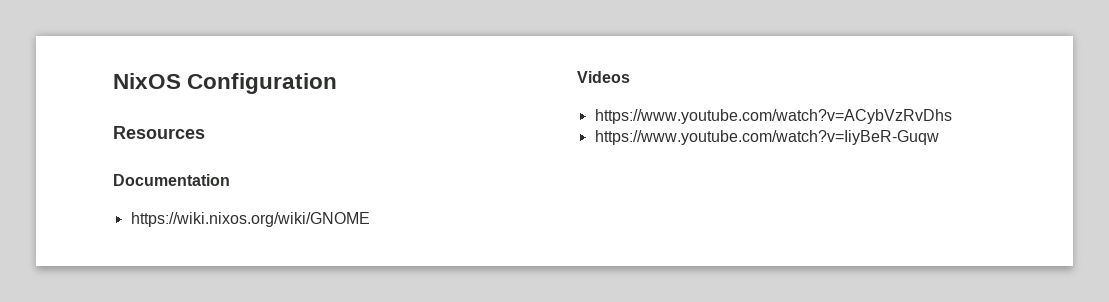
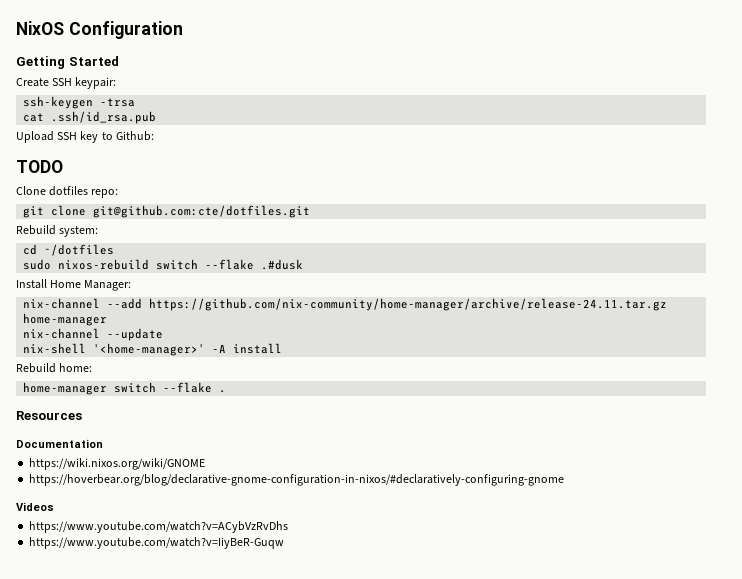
+ Getting Started
+ Create SSH keypair:
+ ssh-keygen -trsa
+ cat .ssh/id_rsa.pub
+ Upload SSH key to Github:
+ TODO
+ Clone dotfiles repo:
+ git clone git@github.com:cte/dotfiles.git
+ Rebuild system:
+ cd ~/dotfiles
+ sudo nixos-rebuild switch --flake .#dusk
+ Install Home Manager:
+ nix-channel --add https://github.com/nix-community/home-manager/archive/release-24.11.tar.gz home-manager
+ nix-channel --update
+ nix-shell '<home-manager>' -A install
+ Rebuild home:
+ home-manager switch --flake .
+ https://hoverbear.org/blog/declarative-gnome-configuration-in-nixos/#declaratively-configuring-gnome

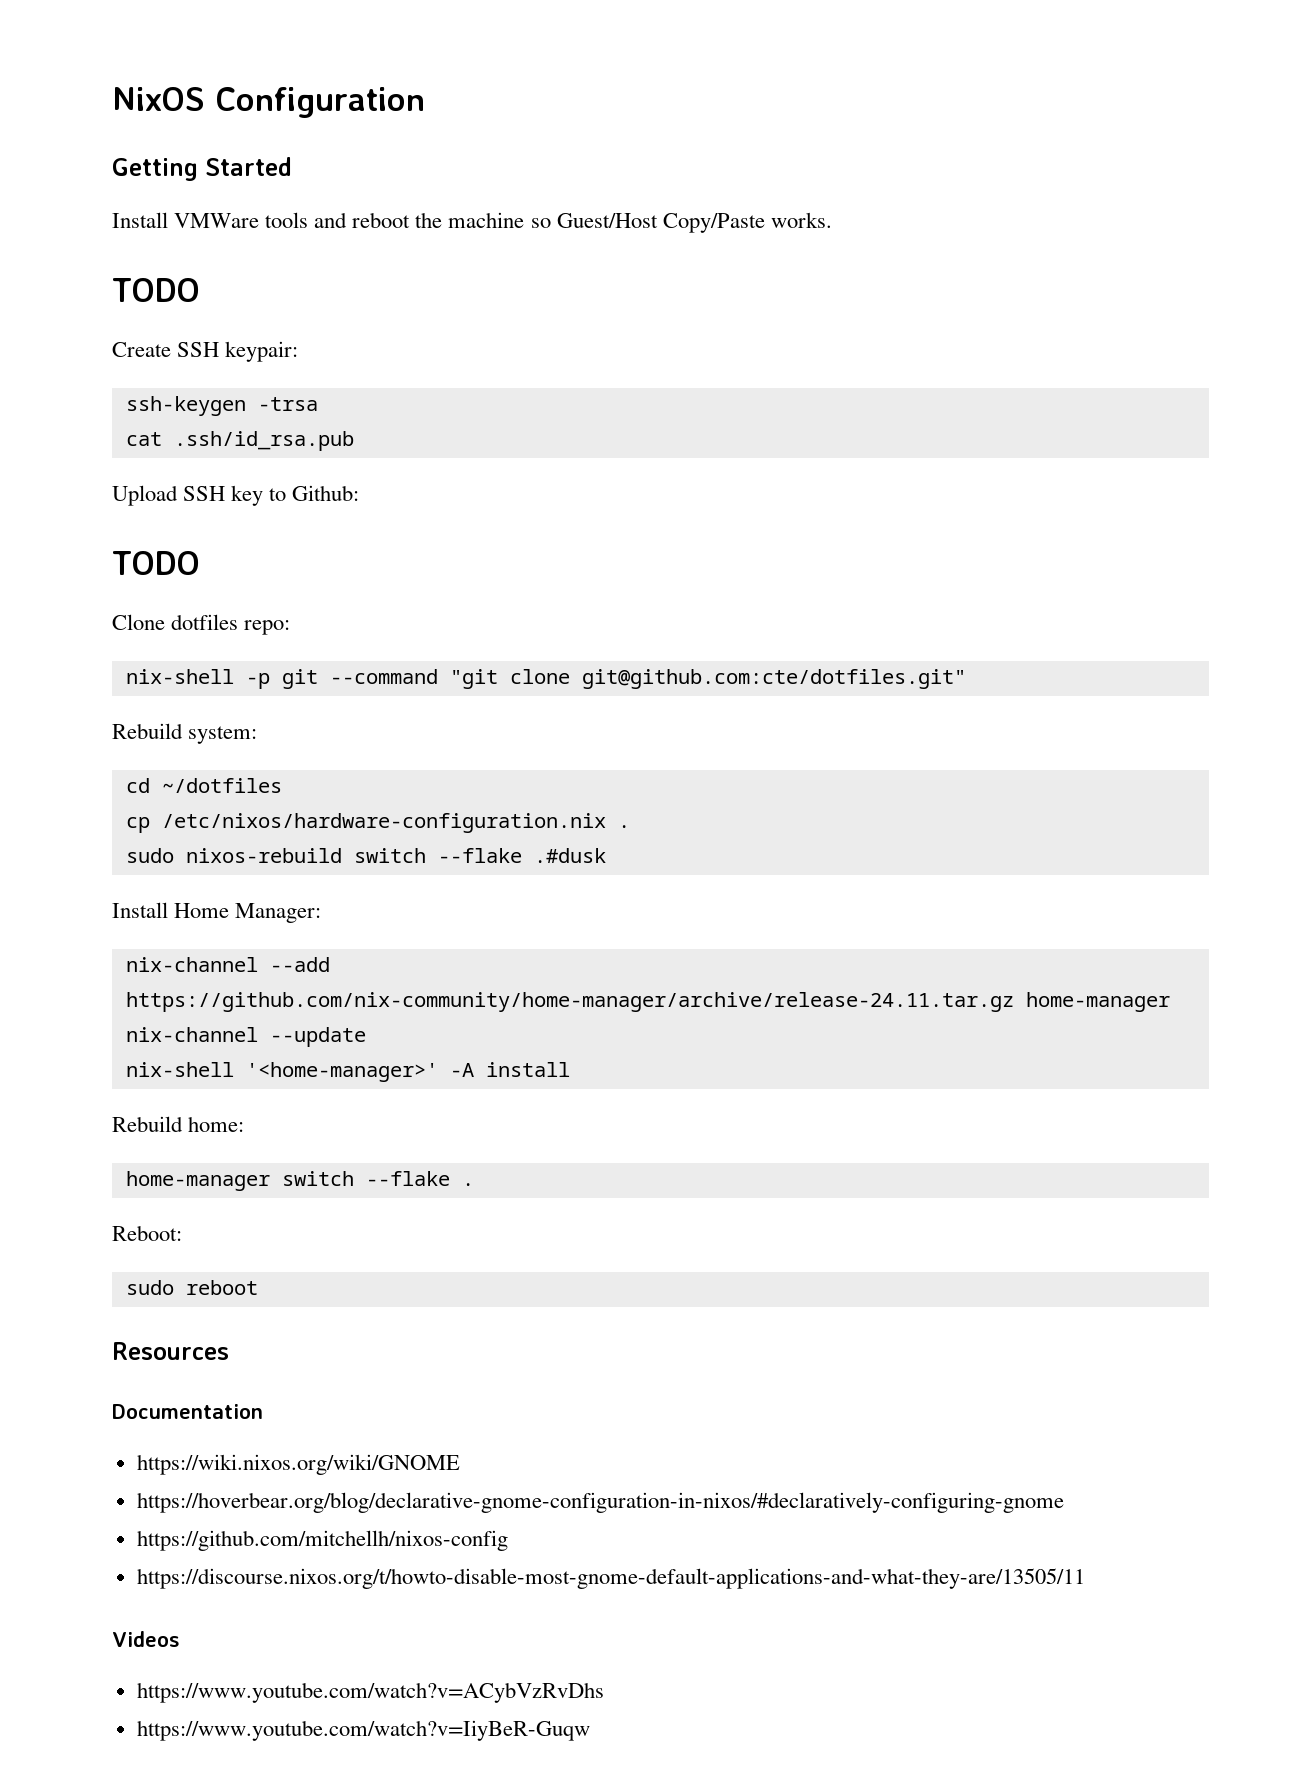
+ Install VMWare tools and reboot the machine so Guest/Host Copy/Paste works.
+ TODO
- git clone git@github.com:cte/dotfiles.git
+ nix-shell -p git --command "git clone git@github.com:cte/dotfiles.git"
+ cp /etc/nixos/hardware-configuration.nix .
+ Reboot:
+ sudo reboot
+ https://github.com/mitchellh/nixos-config
+ https://discourse.nixos.org/t/howto-disable-most-gnome-default-applications-and-what-they-are/13505/11

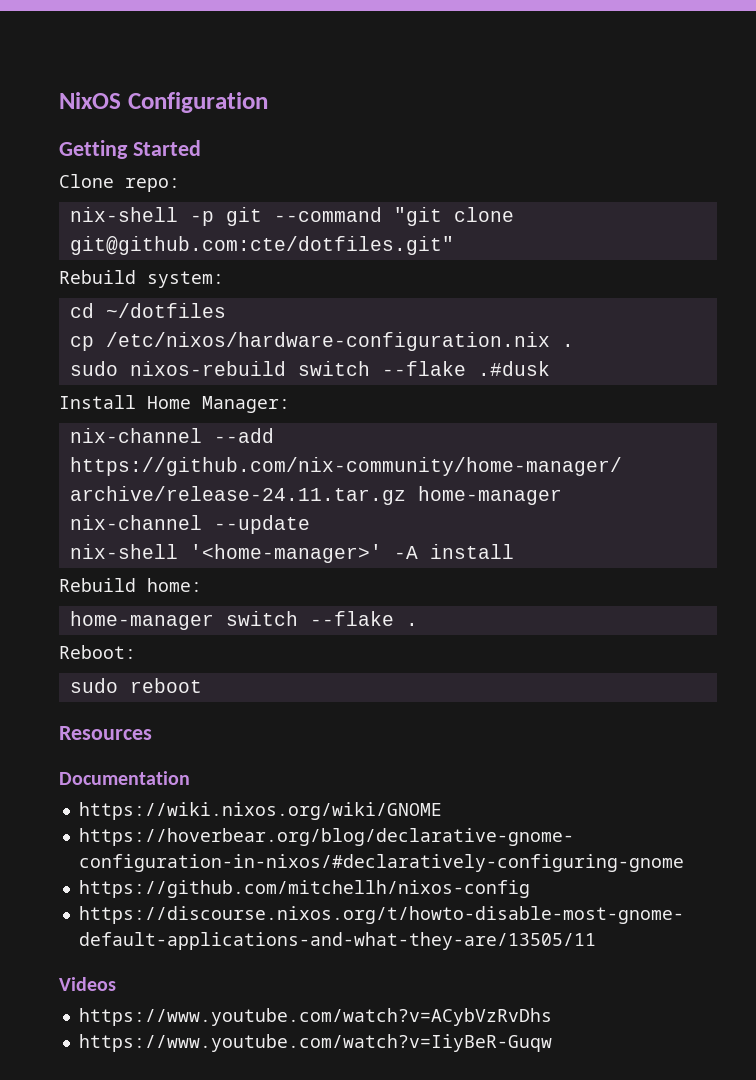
- Install VMWare tools and reboot the machine so Guest/Host Copy/Paste works.
- TODO
- Create SSH keypair:
- ssh-keygen -trsa
- cat .ssh/id_rsa.pub
- Upload SSH key to Github:
- TODO
- Clone dotfiles repo:
+ Clone repo:

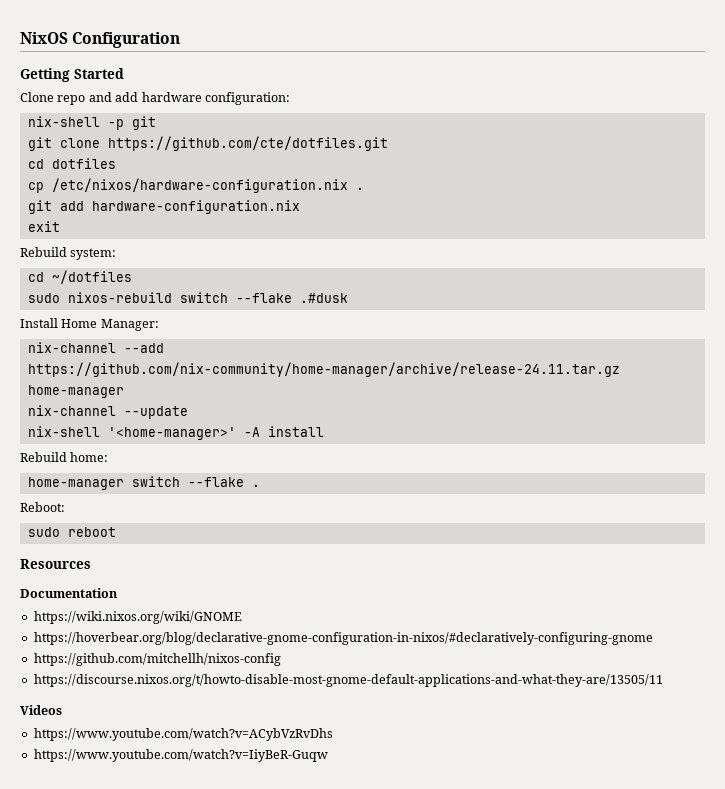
- Clone repo:
- nix-shell -p git --command "git clone git@github.com:cte/dotfiles.git"
+ Clone repo and add hardware configuration:
+ nix-shell -p git
+ git clone https://github.com/cte/dotfiles.git
+ cd dotfiles
+ cp /etc/nixos/hardware-configuration.nix .
+ git add hardware-configuration.nix
+ exit
- cp /etc/nixos/hardware-configuration.nix .

